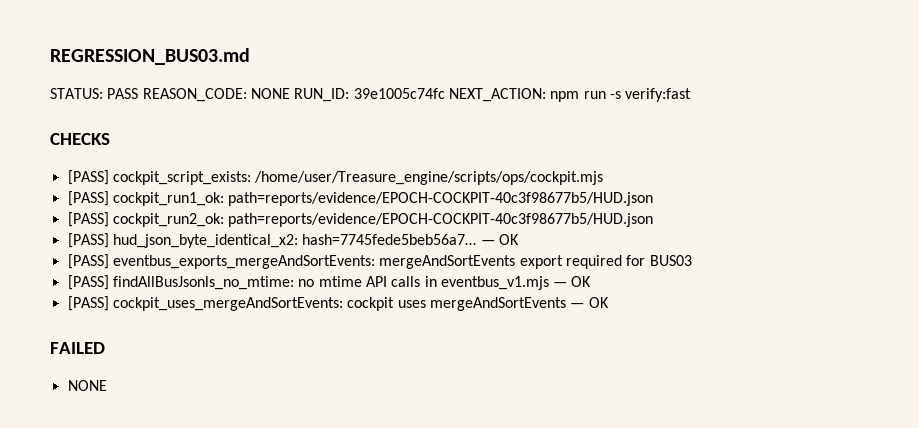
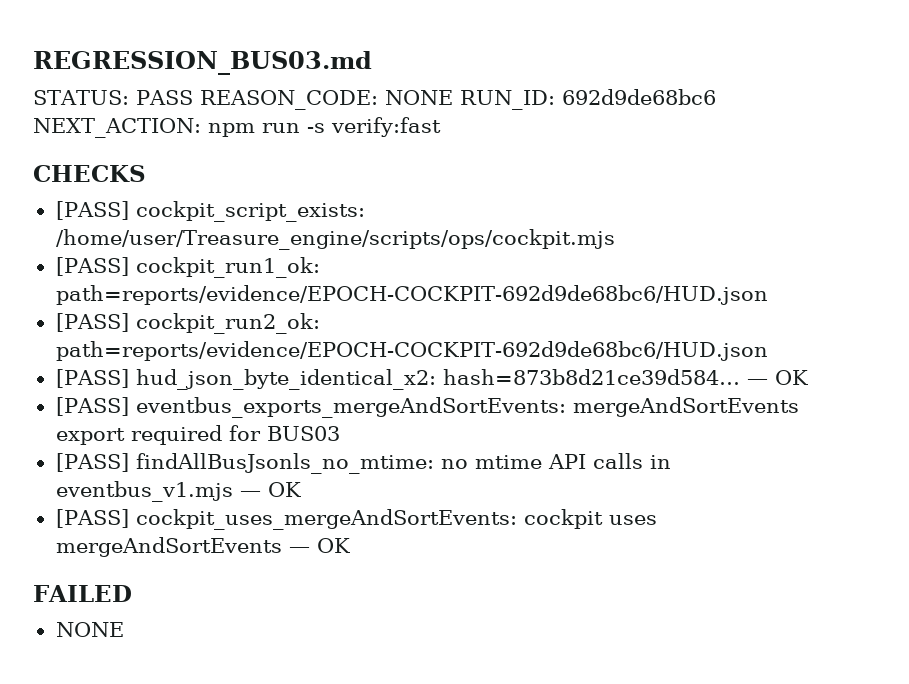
- STATUS: PASS REASON_CODE: NONE RUN_ID: 39e1005c74fc NEXT_ACTION: npm run -s verify:fast
+ STATUS: PASS REASON_CODE: NONE RUN_ID: 692d9de68bc6 NEXT_ACTION: npm run -s verify:fast
- [PASS] cockpit_run1_ok: path=reports/evidence/EPOCH-COCKPIT-40c3f98677b5/HUD.json
+ [PASS] cockpit_run1_ok: path=reports/evidence/EPOCH-COCKPIT-692d9de68bc6/HUD.json
- [PASS] cockpit_run2_ok: path=reports/evidence/EPOCH-COCKPIT-40c3f98677b5/HUD.json
+ [PASS] cockpit_run2_ok: path=reports/evidence/EPOCH-COCKPIT-692d9de68bc6/HUD.json
- [PASS] hud_json_byte_identical_x2: hash=7745fede5beb56a7…
+ [PASS] hud_json_byte_identical_x2: hash=873b8d21ce39d584…

